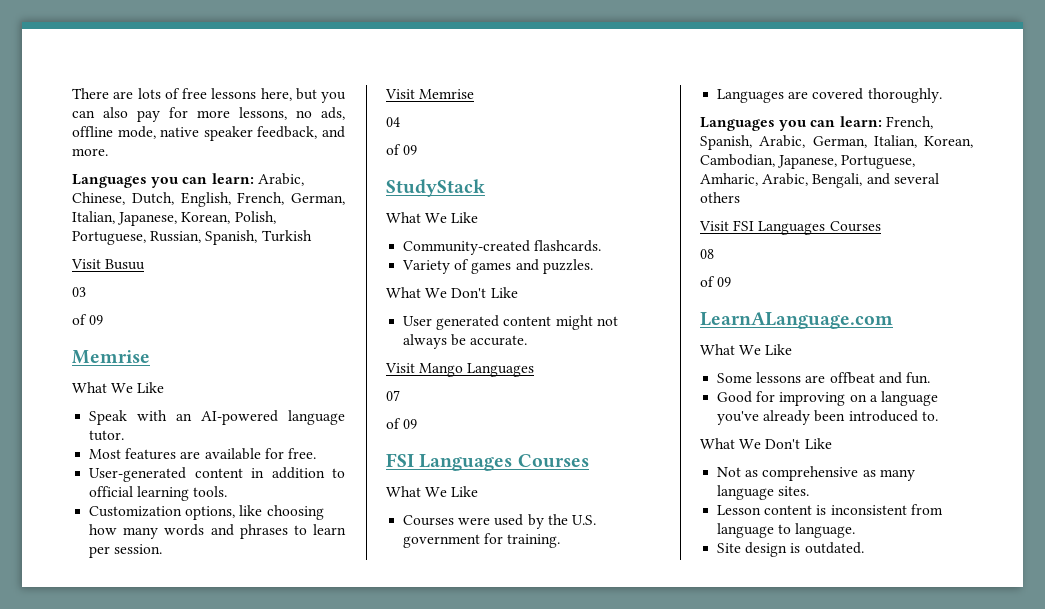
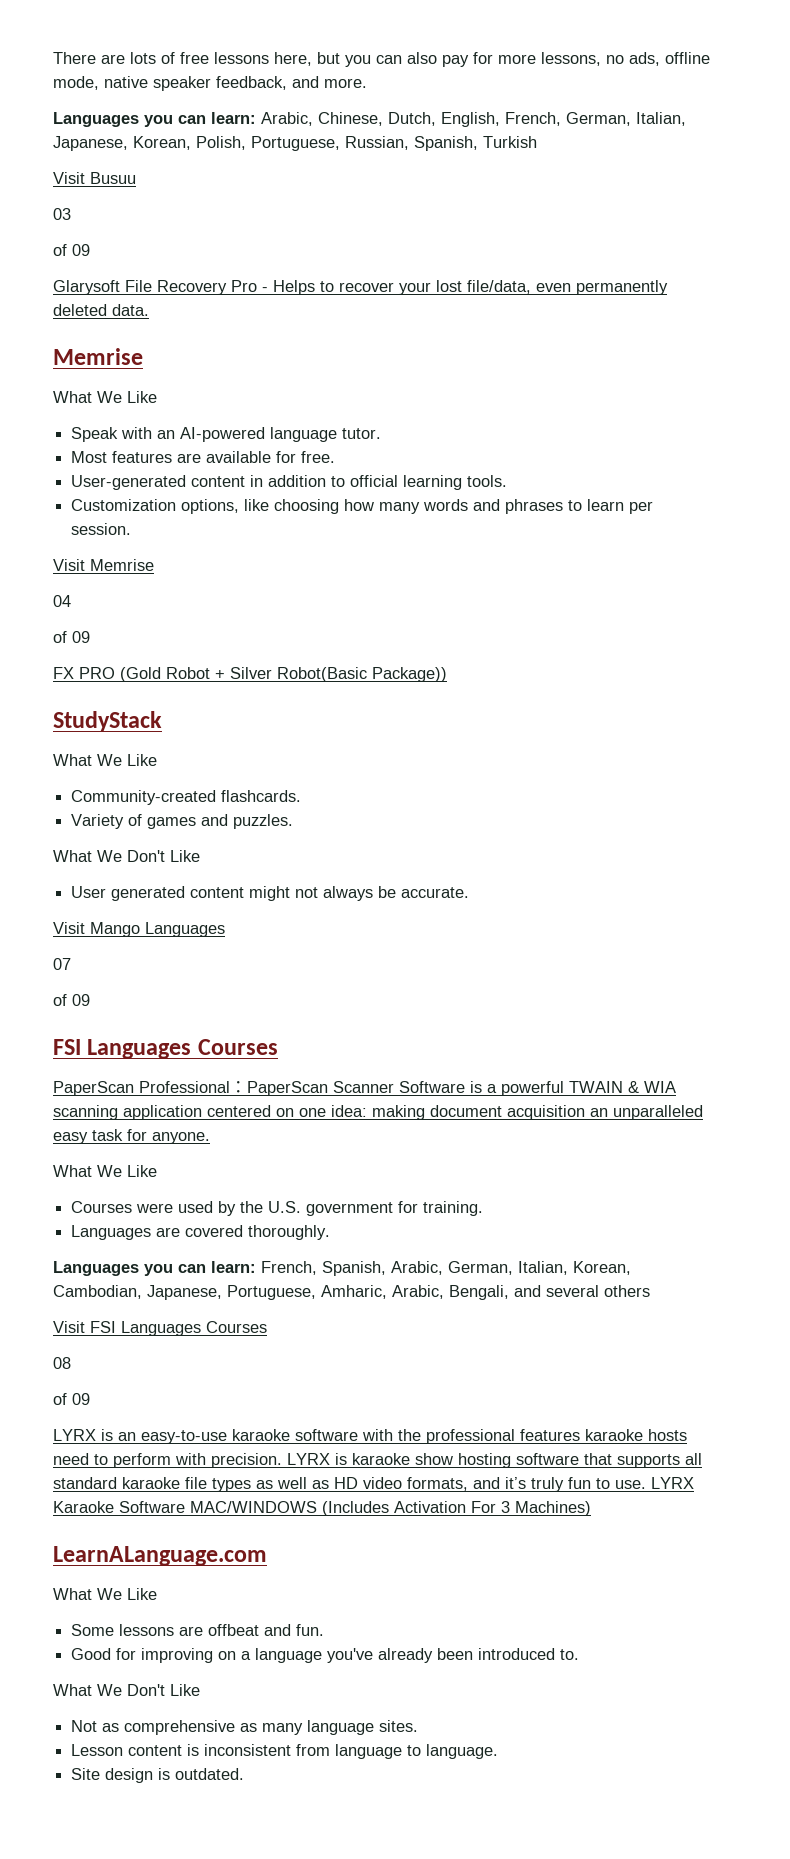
+ Glarysoft File Recovery Pro - Helps to recover your lost file/data, even permanently deleted data.
+ FX PRO (Gold Robot + Silver Robot(Basic Package))
+ PaperScan Professional：PaperScan Scanner Software is a powerful TWAIN & WIA scanning application centered on one idea: making document acquisition an unparalleled easy task for anyone.
+ LYRX is an easy-to-use karaoke software with the professional features karaoke hosts need to perform with precision. LYRX is karaoke show hosting software that supports all standard karaoke file types as well as HD video formats, and it’s truly fun to use. LYRX Karaoke Software MAC/WINDOWS (Includes Activation For 3 Machines)

